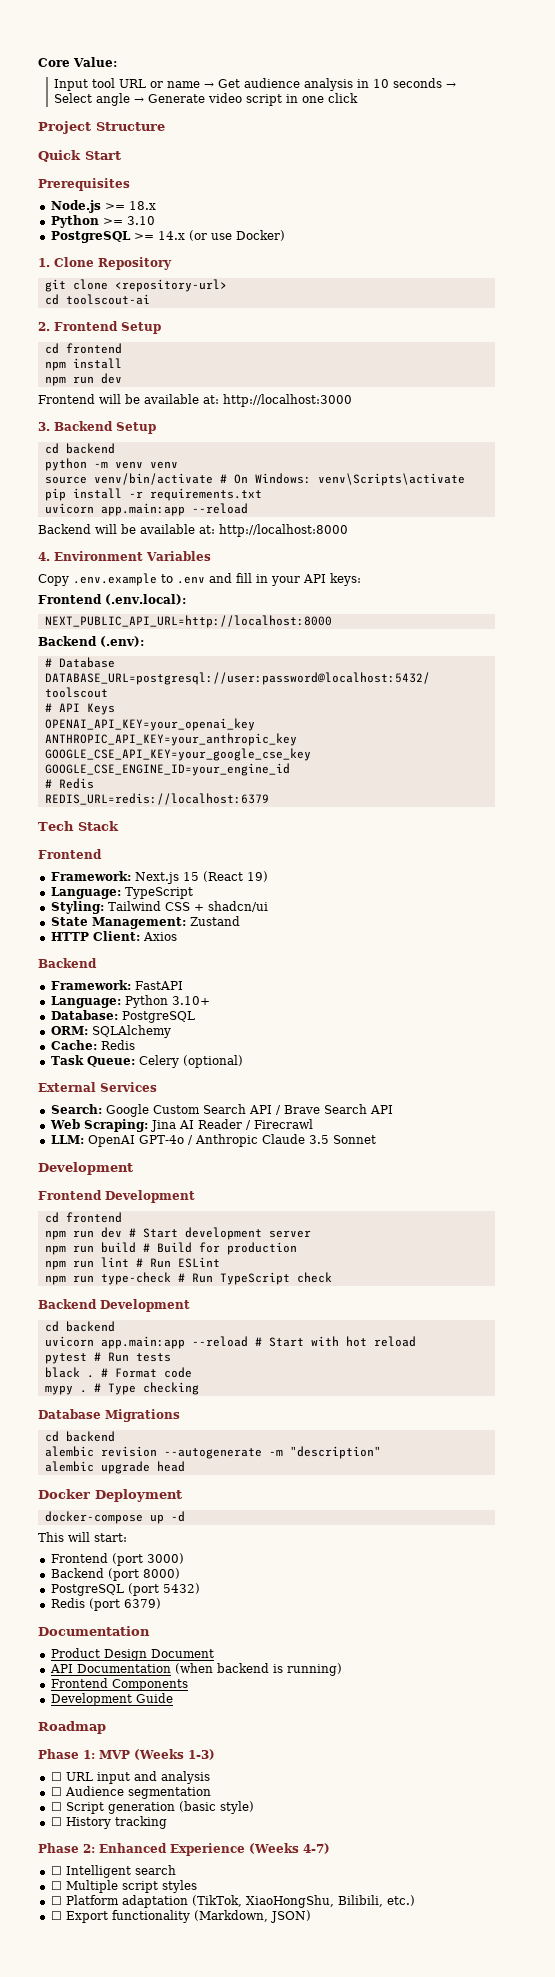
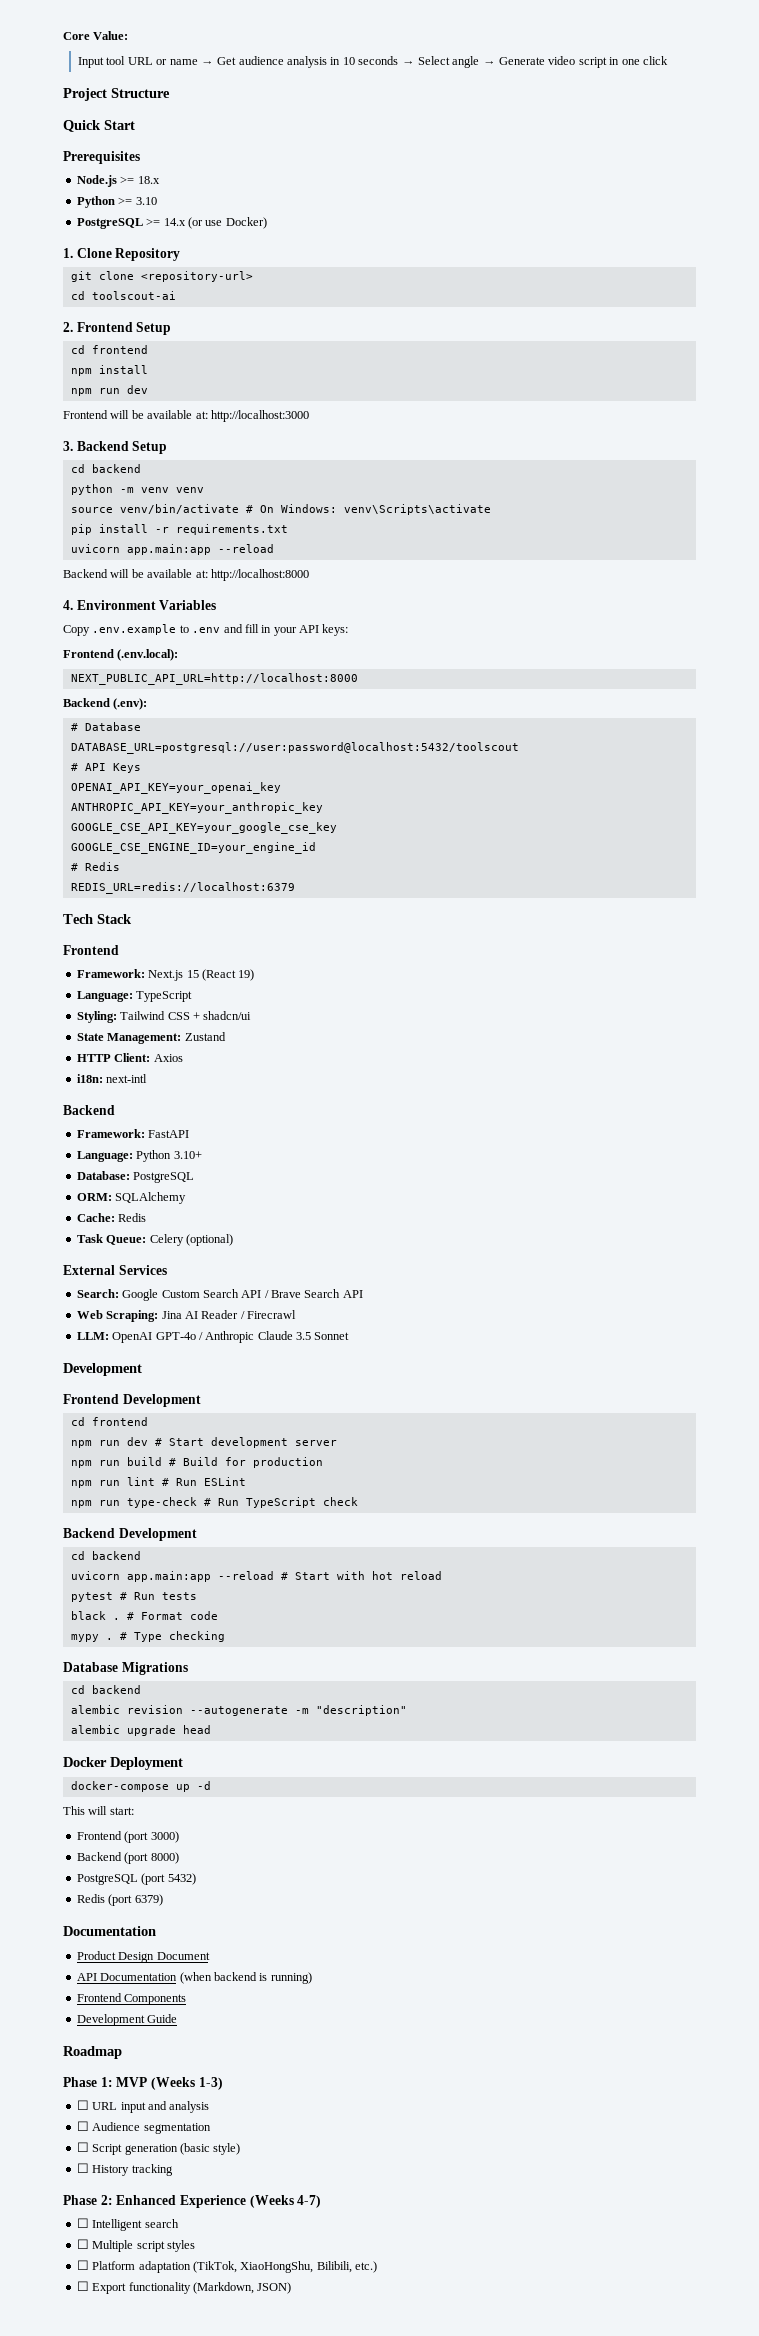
+ i18n: next-intl

